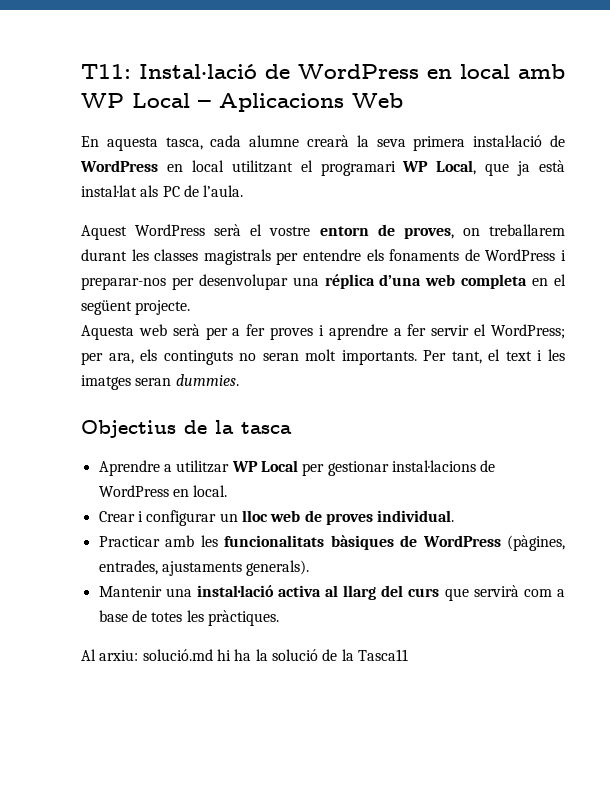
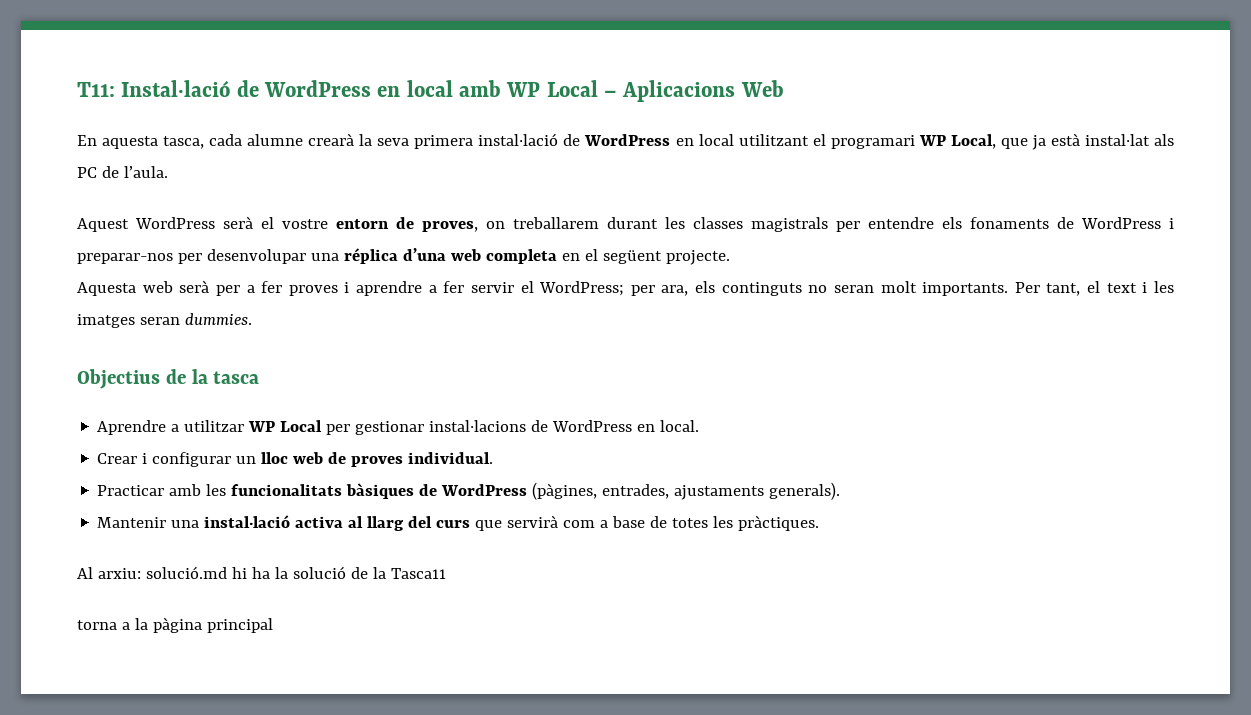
+ torna a la pàgina principal

